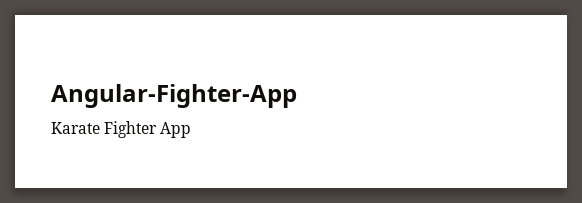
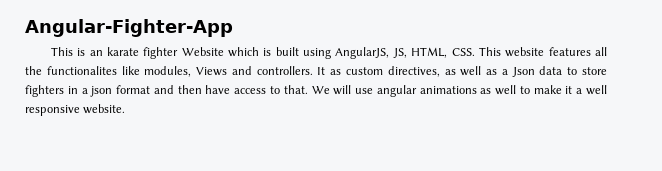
- Karate Fighter App
+ This is an karate fighter Website which is built using AngularJS, JS, HTML, CSS. This website features all the functionalites like modules, Views and controllers. It as custom directives, as well as a Json data to store fighters in a json format and then have access to that. We will use angular animations as well to make it a well responsive website.

